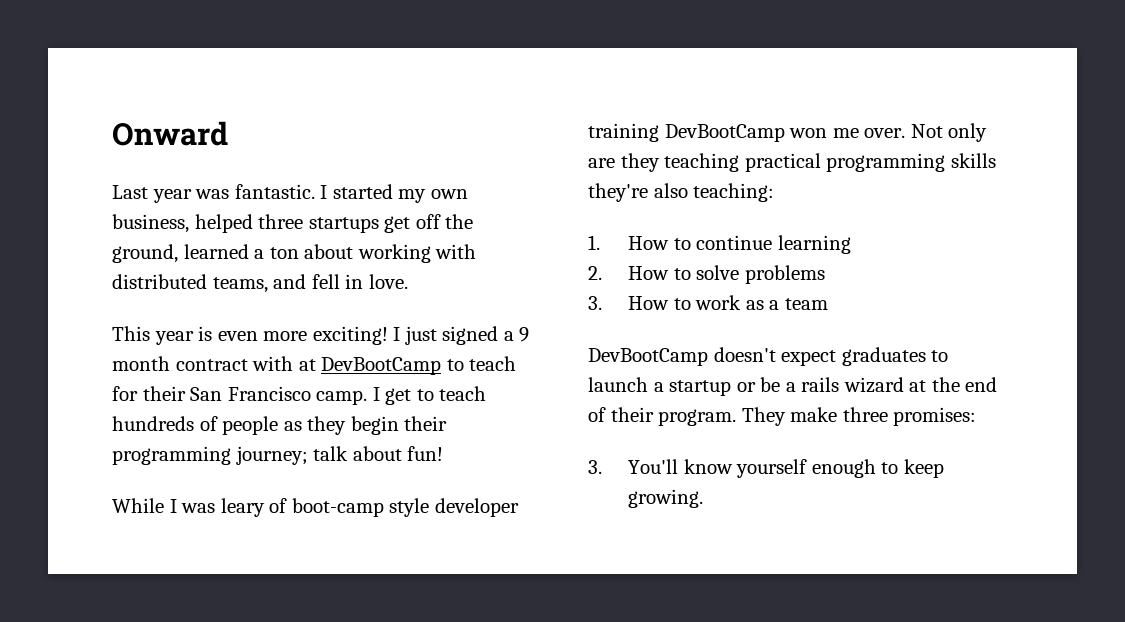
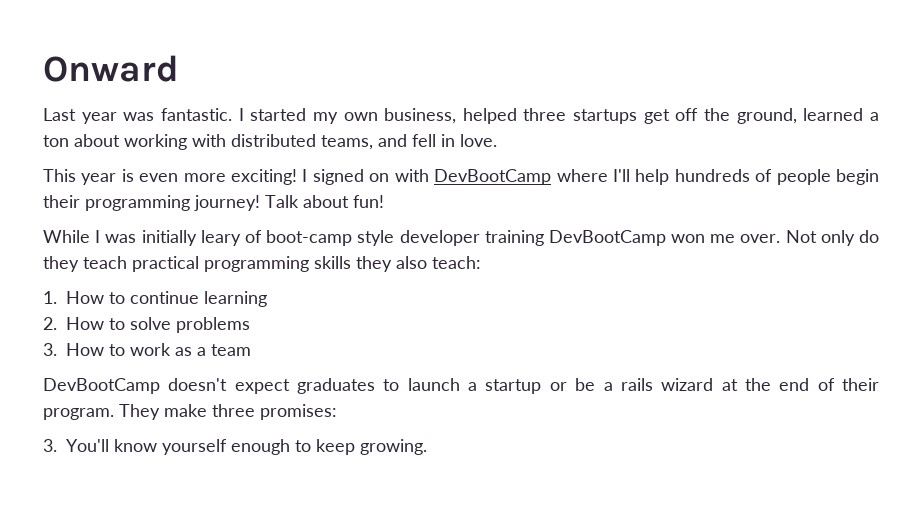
- I just signed a 9 month contract with at DevBootCamp to teach for their San Francisco camp. I get to teach hundreds of people as they begin their programming journey; talk about fun!
+ I signed on with DevBootCamp where I'll help hundreds of people begin their programming journey! Talk about fun!
- While I was leary of boot-camp style developer training DevBootCamp won me over.
+ While I was initially leary of boot-camp style developer training DevBootCamp won me over.
- Not only are they teaching practical programming skills they're also teaching:
+ Not only do they teach practical programming skills they also teach:

